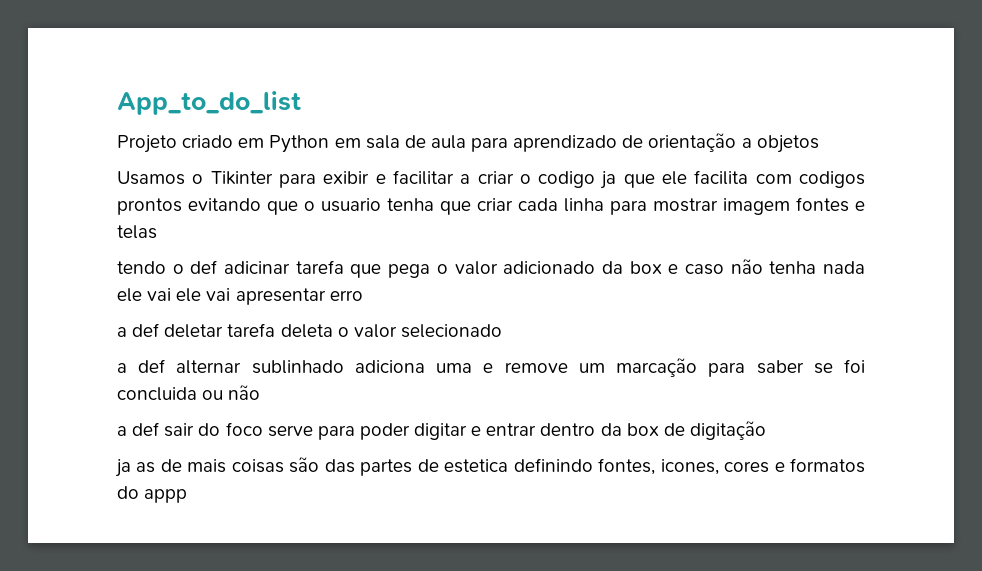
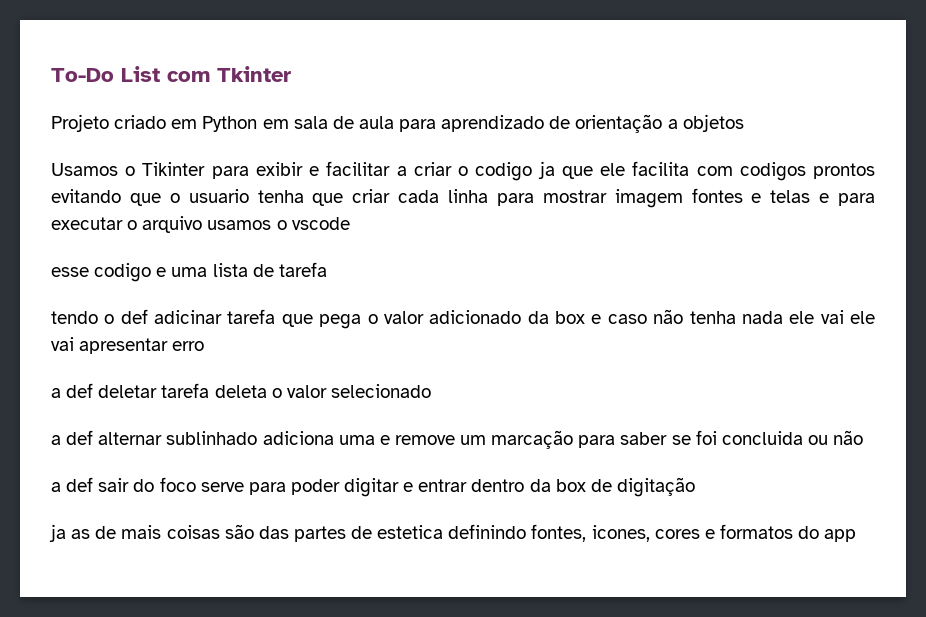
- App_to_do_list
+ To-Do List com Tkinter
- Usamos o Tikinter para exibir e facilitar a criar o codigo ja que ele facilita com codigos prontos evitando que o usuario tenha que criar cada linha para mostrar imagem fontes e telas
+ Usamos o Tikinter para exibir e facilitar a criar o codigo ja que ele facilita com codigos prontos evitando que o usuario tenha que criar cada linha para mostrar imagem fontes e telas e para executar o arquivo usamos o vscode
+ esse codigo e uma lista de tarefa
- ja as de mais coisas são das partes de estetica definindo fontes, icones, cores e formatos do appp
+ ja as de mais coisas são das partes de estetica definindo fontes, icones, cores e formatos do app

